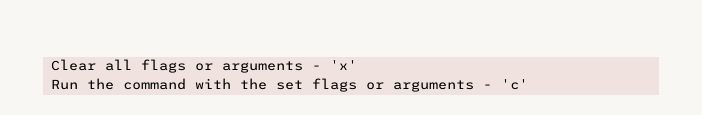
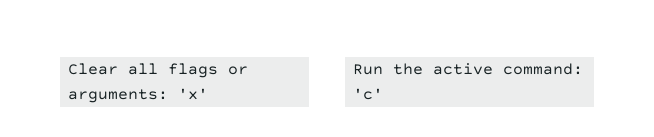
- Clear all flags or arguments - 'x'
+ Clear all flags or arguments: 'x'
- Run the command with the set flags or arguments - 'c'
+ Run the active command: 'c'

